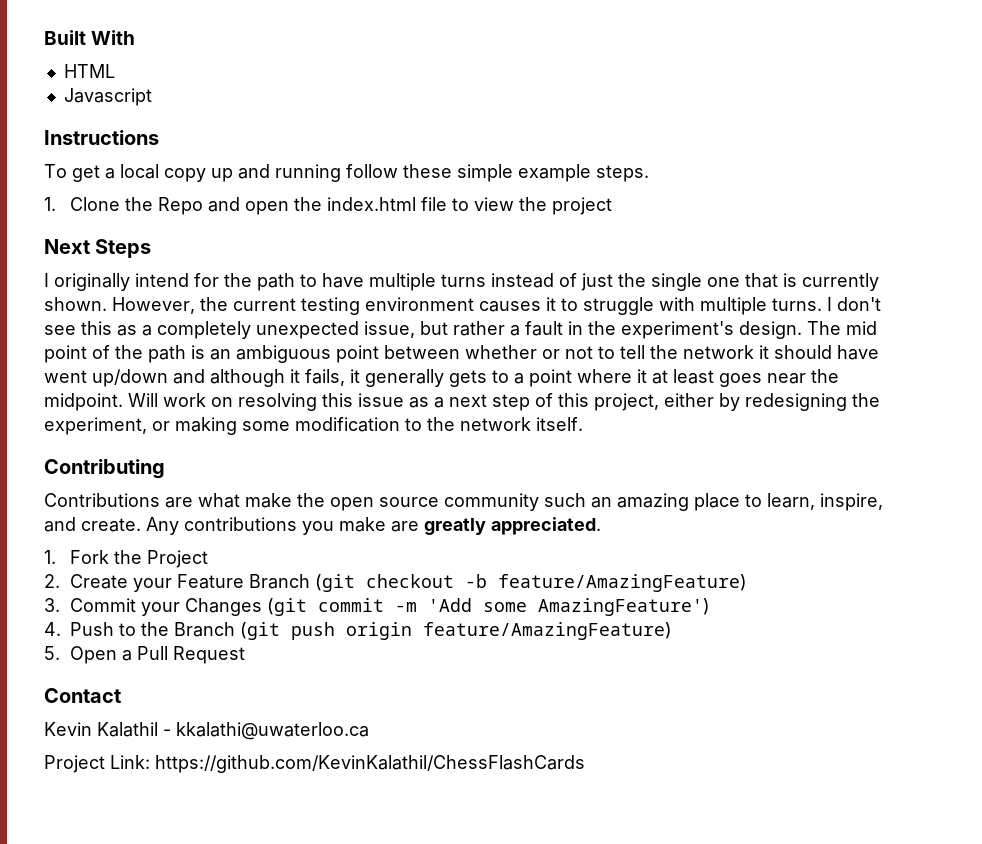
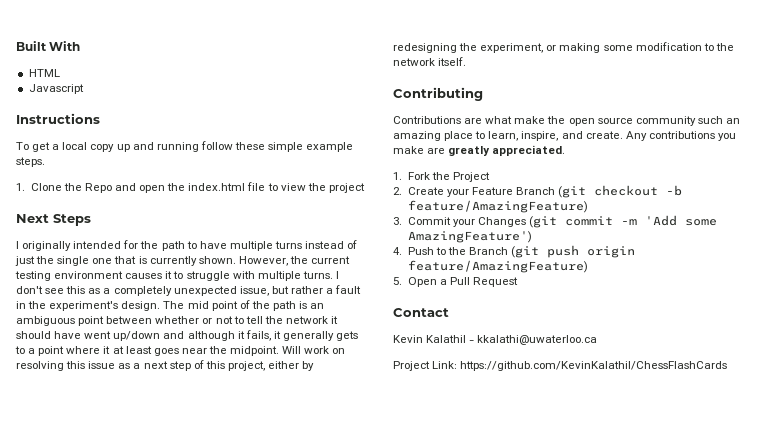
- I originally intend for the path to have multiple turns instead of just the single one that is currently shown.
+ I originally intended for the path to have multiple turns instead of just the single one that is currently shown.

